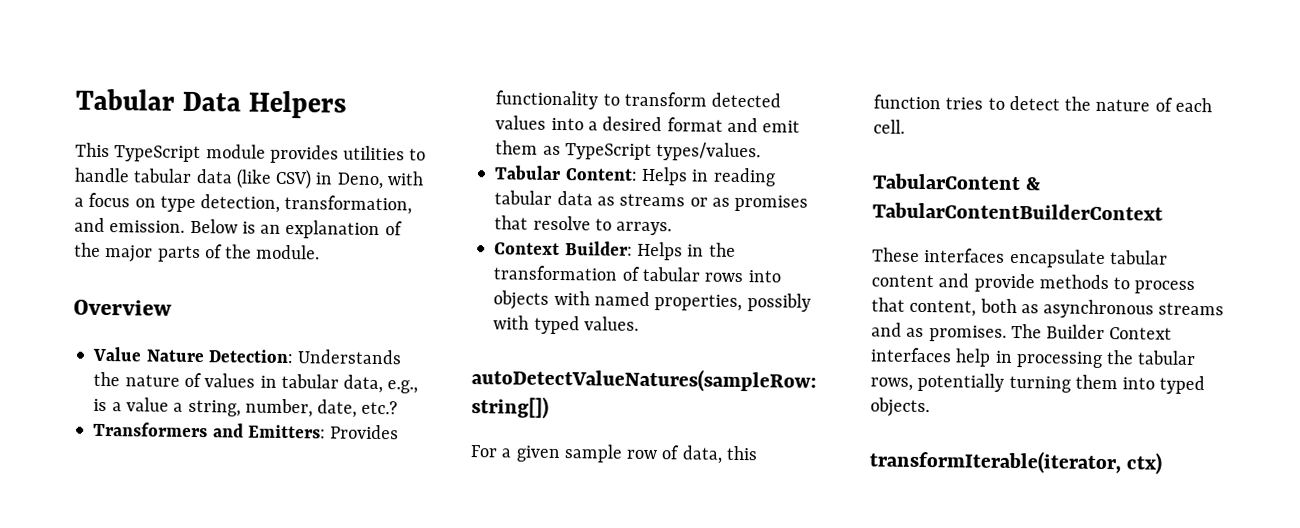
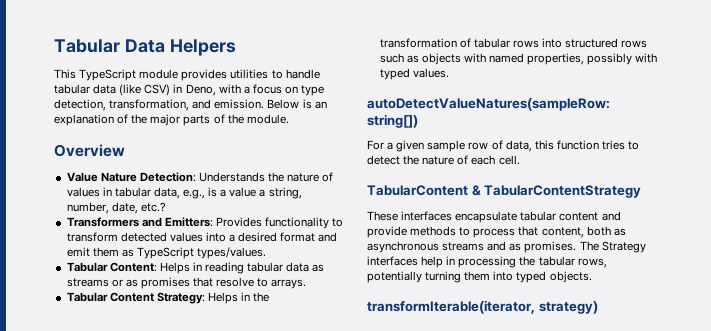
- Context Builder: Helps in the transformation of tabular rows into objects with named properties, possibly with typed values.
+ Tabular Content Strategy: Helps in the transformation of tabular rows into structured rows such as objects with named properties, possibly with typed values.
- TabularContent & TabularContentBuilderContext
+ TabularContent & TabularContentStrategy
- The Builder Context interfaces help in processing the tabular rows, potentially turning them into typed objects.
+ The Strategy interfaces help in processing the tabular rows, potentially turning them into typed objects.
- transformIterable(iterator, ctx)
+ transformIterable(iterator, strategy)

